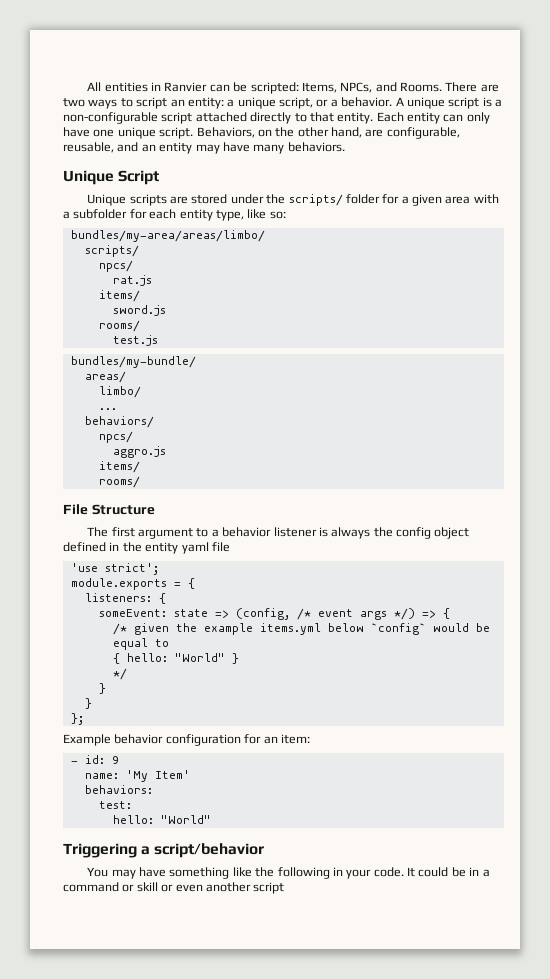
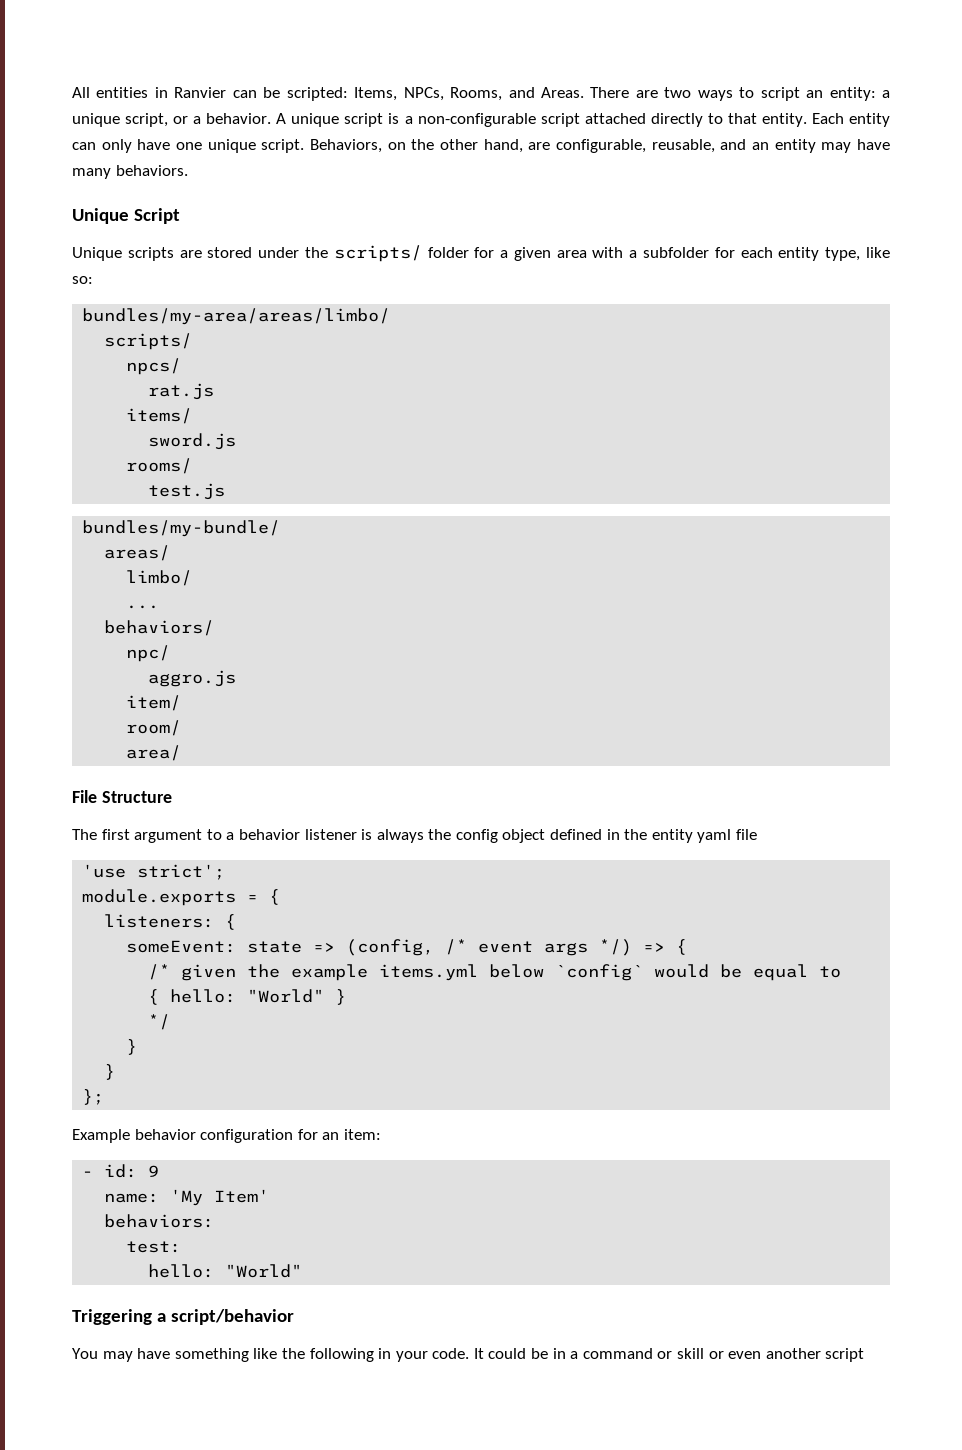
- All entities in Ranvier can be scripted: Items, NPCs, and Rooms.
+ All entities in Ranvier can be scripted: Items, NPCs, Rooms, and Areas.
  behaviors/
- npcs/
+ npc/
  aggro.js
- items/
- rooms/
+ item/
+ room/
+ area/

